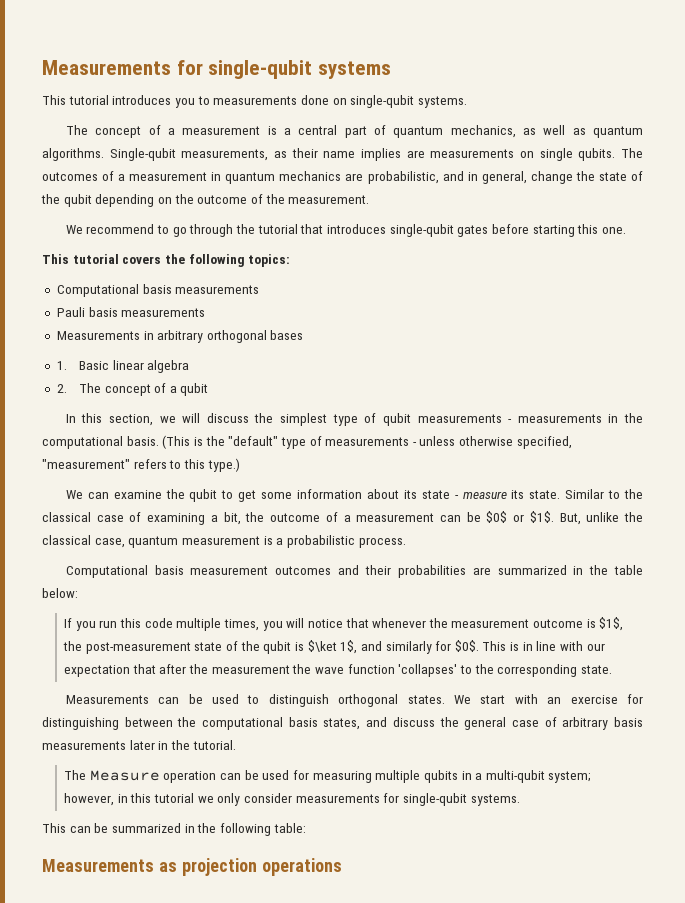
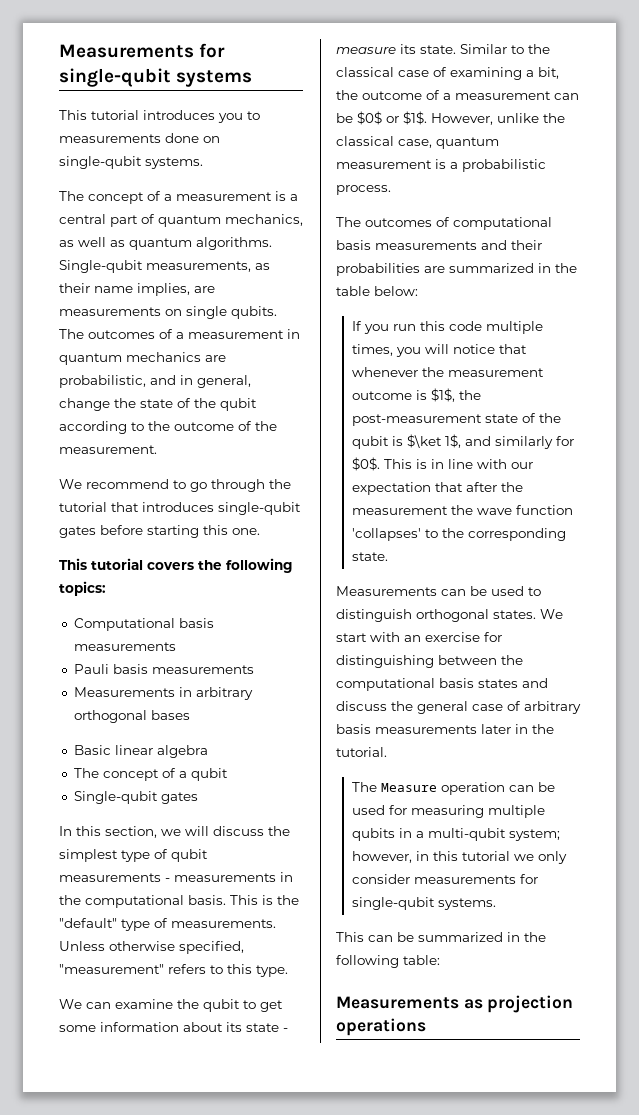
- Single-qubit measurements, as their name implies are measurements on single qubits.
+ Single-qubit measurements, as their name implies, are measurements on single qubits.
- The outcomes of a measurement in quantum mechanics are probabilistic, and in general, change the state of the qubit depending on the outcome of the measurement.
+ The outcomes of a measurement in quantum mechanics are probabilistic, and in general, change the state of the qubit according to the outcome of the measurement.
- 1. Basic linear algebra
+ Basic linear algebra
- 2. The concept of a qubit
+ The concept of a qubit
+ Single-qubit gates
- (This is the "default" type of measurements - unless otherwise specified, "measurement" refers to this type.)
+ This is the "default" type of measurements. Unless otherwise specified, "measurement" refers to this type.
- But, unlike the classical case, quantum measurement is a probabilistic process.
+ However, unlike the classical case, quantum measurement is a probabilistic process.
- Computational basis measurement outcomes and their probabilities are summarized in the table below:
+ The outcomes of computational basis measurements and their probabilities are summarized in the table below:
- We start with an exercise for distinguishing between the computational basis states, and discuss the general case of arbitrary basis measurements later in the tutorial.
+ We start with an exercise for distinguishing between the computational basis states and discuss the general case of arbitrary basis measurements later in the tutorial.

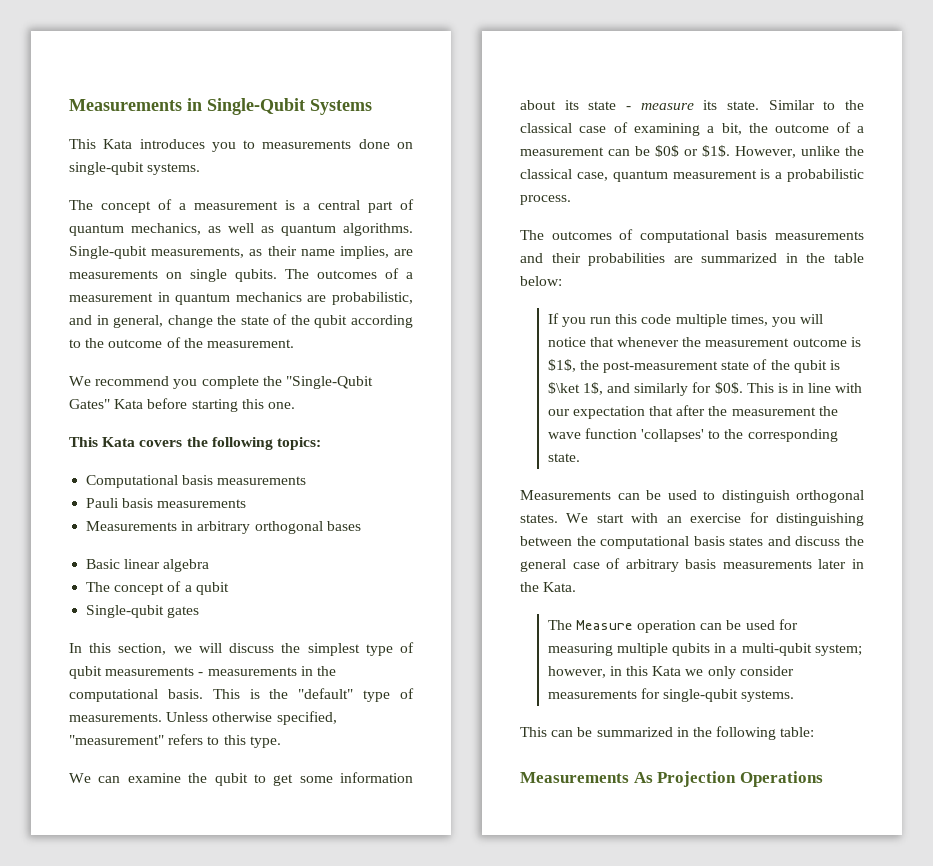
- Measurements for single-qubit systems
- This tutorial introduces you to measurements done on single-qubit systems.
+ Measurements in Single-Qubit Systems
+ This Kata introduces you to measurements done on single-qubit systems.
- We recommend to go through the tutorial that introduces single-qubit gates before starting this one.
+ We recommend you complete the "Single-Qubit Gates" Kata before starting this one.
- This tutorial covers the following topics:
+ This Kata covers the following topics:
- We start with an exercise for distinguishing between the computational basis states and discuss the general case of arbitrary basis measurements later in the tutorial.
+ We start with an exercise for distinguishing between the computational basis states and discuss the general case of arbitrary basis measurements later in the Kata.
- The Measure operation can be used for measuring multiple qubits in a multi-qubit system; however, in this tutorial we only consider measurements for single-qubit systems.
+ The Measure operation can be used for measuring multiple qubits in a multi-qubit system; however, in this Kata we only consider measurements for single-qubit systems.
- Measurements as projection operations
+ Measurements As Projection Operations

